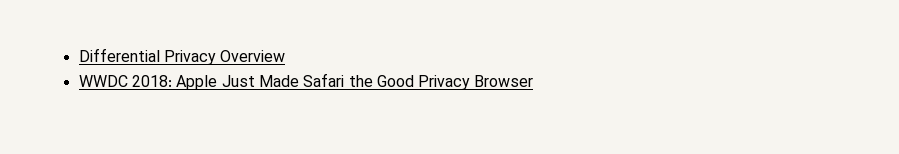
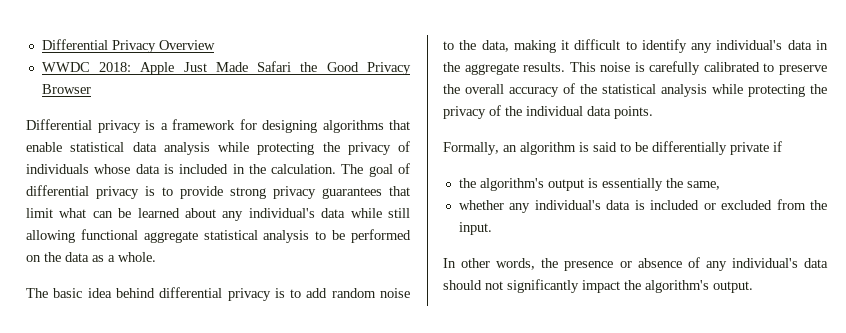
+ Differential privacy is a framework for designing algorithms that enable statistical data analysis while protecting the privacy of individuals whose data is included in the calculation. The goal of differential privacy is to provide strong privacy guarantees that limit what can be learned about any individual's data while still allowing functional aggregate statistical analysis to be performed on the data as a whole.
+ The basic idea behind differential privacy is to add random noise to the data, making it difficult to identify any individual's data in the aggregate results. This noise is carefully calibrated to preserve the overall accuracy of the statistical analysis while protecting the privacy of the individual data points.
+ Formally, an algorithm is said to be differentially private if
+ the algorithm's output is essentially the same,
+ whether any individual's data is included or excluded from the input.
+ In other words, the presence or absence of any individual's data should not significantly impact the algorithm's output.

